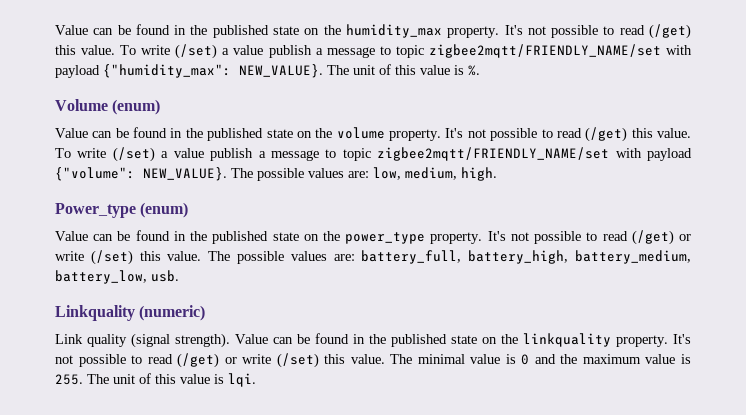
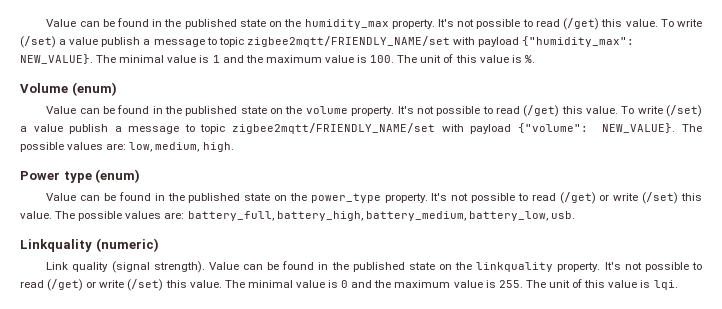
- The unit of this value is %.
+ The minimal value is 1 and the maximum value is 100. The unit of this value is %.
- Power_type (enum)
+ Power type (enum)

